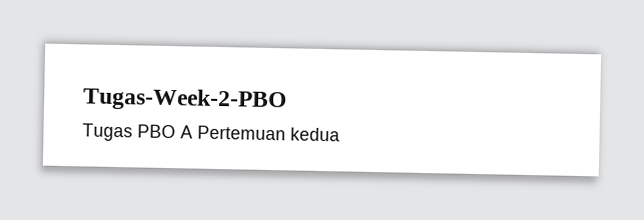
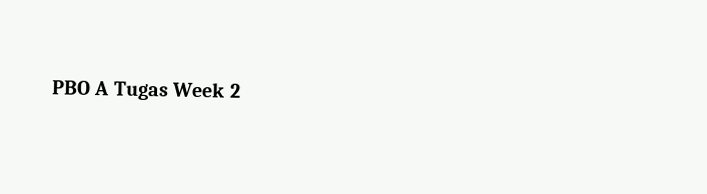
- Tugas-Week-2-PBO
- Tugas PBO A Pertemuan kedua
+ PBO A Tugas Week 2

